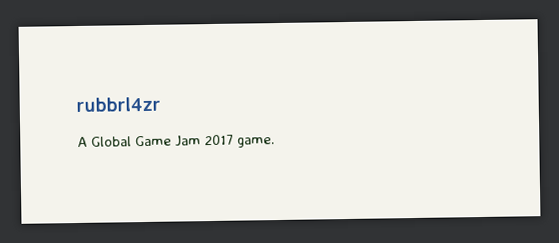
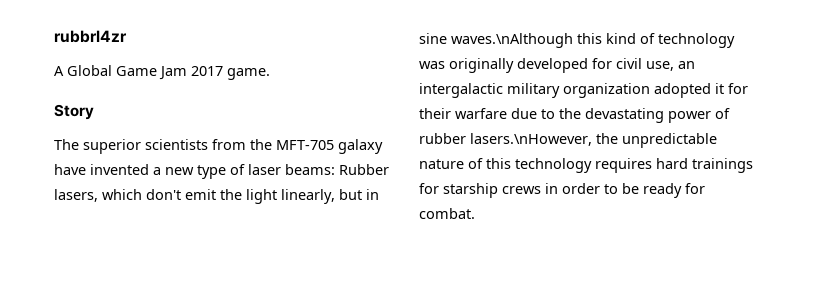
+ Story
+ The superior scientists from the MFT-705 galaxy have invented a new type of laser beams: Rubber lasers, which don't emit the light linearly, but in sine waves.\nAlthough this kind of technology was originally developed for civil use, an intergalactic military organization adopted it for their warfare due to the devastating power of rubber lasers.\nHowever, the unpredictable nature of this technology requires hard trainings for starship crews in order to be ready for combat.

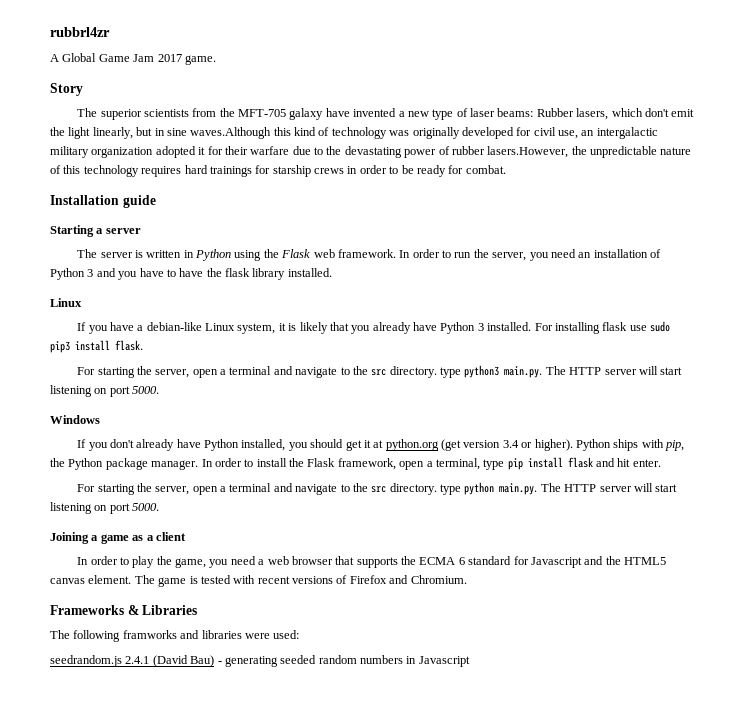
- Rubber lasers, which don't emit the light linearly, but in sine waves.\nAlthough this kind of technology was originally developed for civil use, an intergalactic military organization adopted it for their warfare due to the devastating power of rubber lasers.\nHowever, the unpredictable nature of this technology requires hard trainings for starship crews in order to be ready for combat.
+ Rubber lasers, which don't emit the light linearly, but in sine waves.Although this kind of technology was originally developed for civil use, an intergalactic military organization adopted it for their warfare due to the devastating power of rubber lasers.However, the unpredictable nature of this technology requires hard trainings for starship crews in order to be ready for combat.
+ Installation guide
+ Starting a server
+ The server is written in Python using the Flask web framework. In order to run the server, you need an installation of Python 3 and you have to have the flask library installed.
+ Linux
+ If you have a debian-like Linux system, it is likely that you already have Python 3 installed. For installing flask use sudo pip3 install flask.
+ For starting the server, open a terminal and navigate to the src directory. type python3 main.py. The HTTP server will start listening on port 5000.
+ Windows
+ If you don't already have Python installed, you should get it at python.org (get version 3.4 or higher). Python ships with pip, the Python package manager. In order to install the Flask framework, open a terminal, type pip install flask and hit enter.
+ For starting the server, open a terminal and navigate to the src directory. type python main.py. The HTTP server will start listening on port 5000.
+ Joining a game as a client
+ In order to play the game, you need a web browser that supports the ECMA 6 standard for Javascript and the HTML5 canvas element. The game is tested with recent versions of Firefox and Chromium.
+ Frameworks & Libraries
+ The following framworks and libraries were used:
+ seedrandom.js 2.4.1 (David Bau) - generating seeded random numbers in Javascript

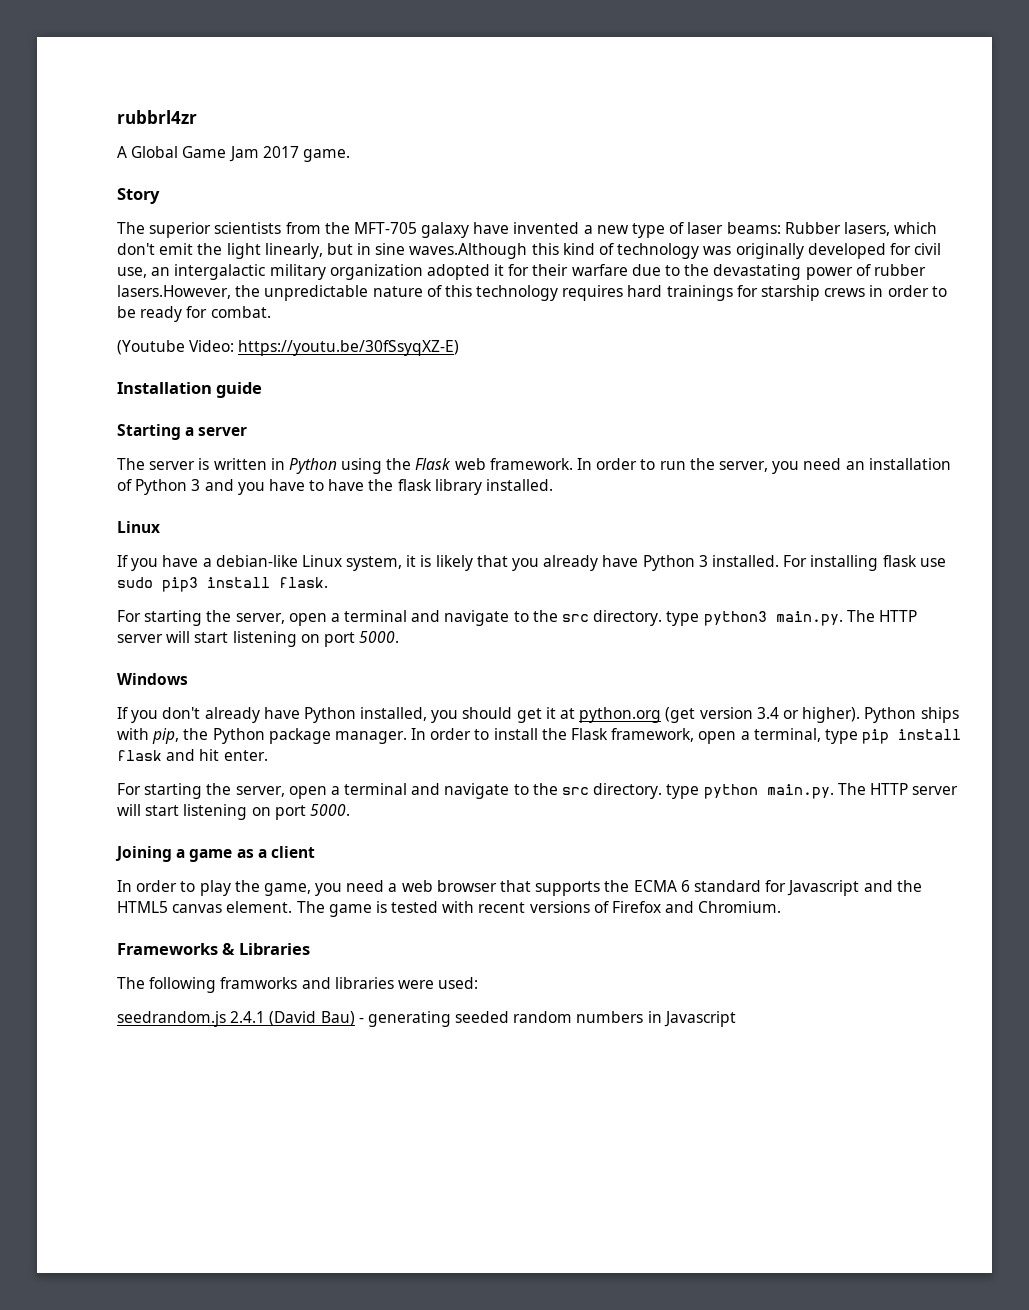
+ (Youtube Video: https://youtu.be/30fSsyqXZ-E)

